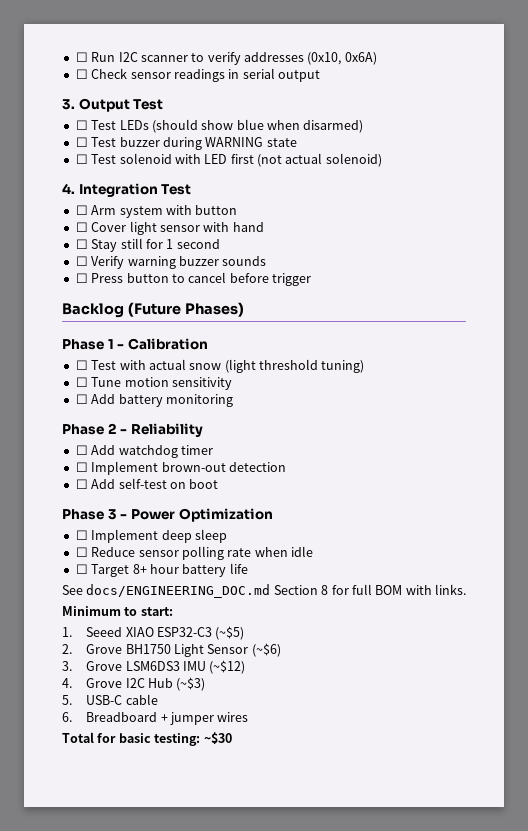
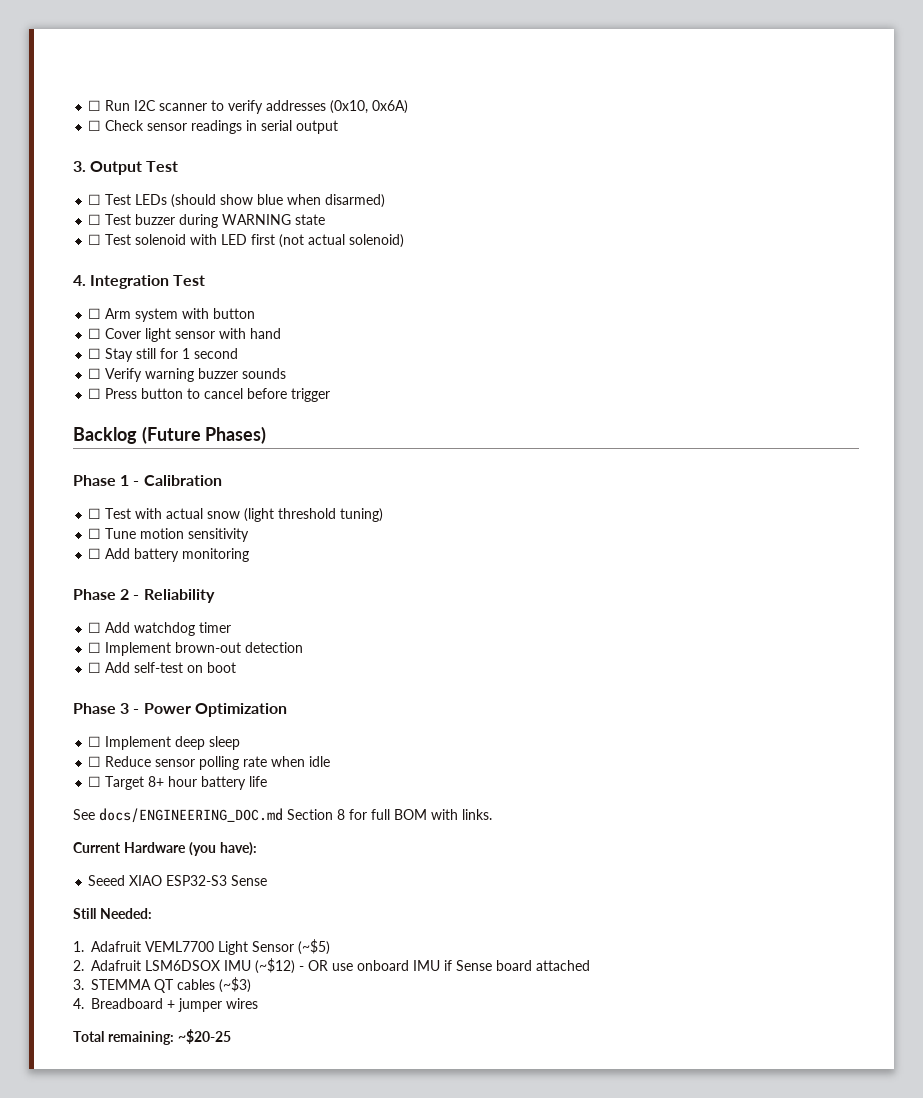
- Minimum to start:
- 1. Seeed XIAO ESP32-C3 (~$5)
- 2. Grove BH1750 Light Sensor (~$6)
- 3. Grove LSM6DS3 IMU (~$12)
- 4. Grove I2C Hub (~$3)
- 5. USB-C cable
- 6. Breadboard + jumper wires
+ Current Hardware (you have):
+ Seeed XIAO ESP32-S3 Sense
+ Still Needed:
+ 1. Adafruit VEML7700 Light Sensor (~$5)
+ 2. Adafruit LSM6DSOX IMU (~$12) - OR use onboard IMU if Sense board attached
+ 3. STEMMA QT cables (~$3)
+ 4. Breadboard + jumper wires
- Total for basic testing: ~$30
+ Total remaining: ~$20-25

